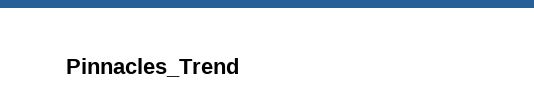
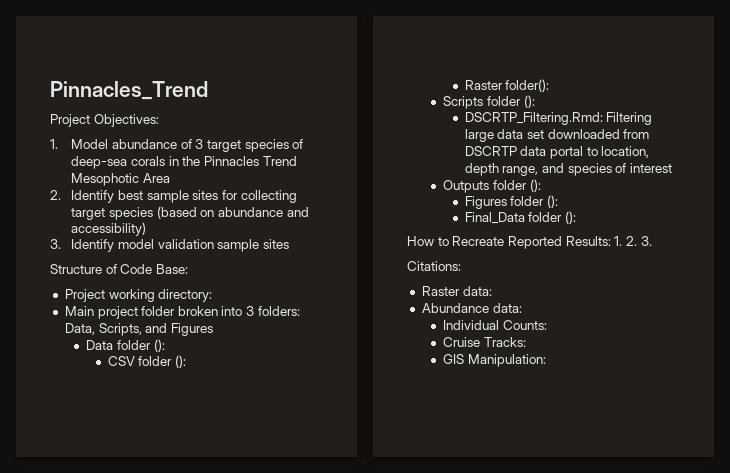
+ Project Objectives:
+ 1. Model abundance of 3 target species of deep-sea corals in the Pinnacles Trend Mesophotic Area
+ 2. Identify best sample sites for collecting target species (based on abundance and accessibility)
+ 3. Identify model validation sample sites
+ Structure of Code Base:
+ Project working directory:
+ Main project folder broken into 3 folders: Data, Scripts, and Figures
+ Data folder ():
+ CSV folder ():
+ Raster folder():
+ Scripts folder ():
+ DSCRTP_Filtering.Rmd: Filtering large data set downloaded from DSCRTP data portal to location, depth range, and species of interest
+ Outputs folder ():
+ Figures folder ():
+ Final_Data folder ():
+ How to Recreate Reported Results: 1. 2. 3.
+ Citations:
+ Raster data:
+ Abundance data:
+ Individual Counts:
+ Cruise Tracks:
+ GIS Manipulation:

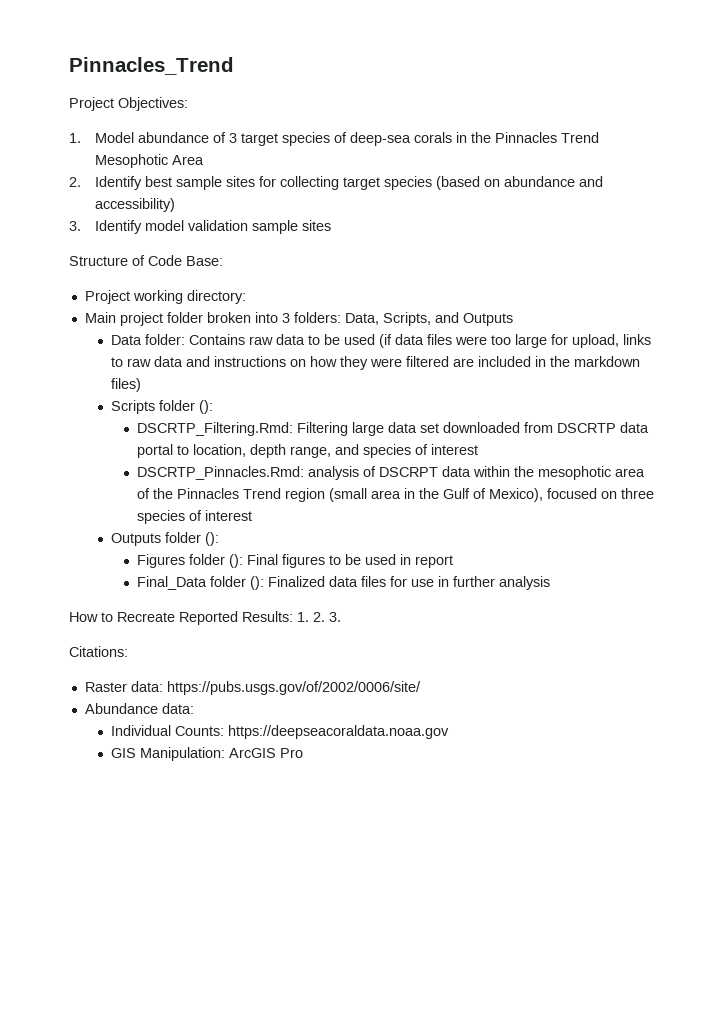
- Main project folder broken into 3 folders: Data, Scripts, and Figures
+ Main project folder broken into 3 folders: Data, Scripts, and Outputs
- Data folder ():
- CSV folder ():
- Raster folder():
+ Data folder: Contains raw data to be used (if data files were too large for upload, links to raw data and instructions on how they were filtered are included in the markdown files)
+ DSCRTP_Pinnacles.Rmd: analysis of DSCRPT data within the mesophotic area of the Pinnacles Trend region (small area in the Gulf of Mexico), focused on three species of interest
- Figures folder ():
- Final_Data folder ():
+ Figures folder (): Final figures to be used in report
+ Final_Data folder (): Finalized data files for use in further analysis
- Raster data:
+ Raster data: https://pubs.usgs.gov/of/2002/0006/site/
- Individual Counts:
- Cruise Tracks:
+ Individual Counts: https://deepseacoraldata.noaa.gov
- GIS Manipulation:
+ GIS Manipulation: ArcGIS Pro

